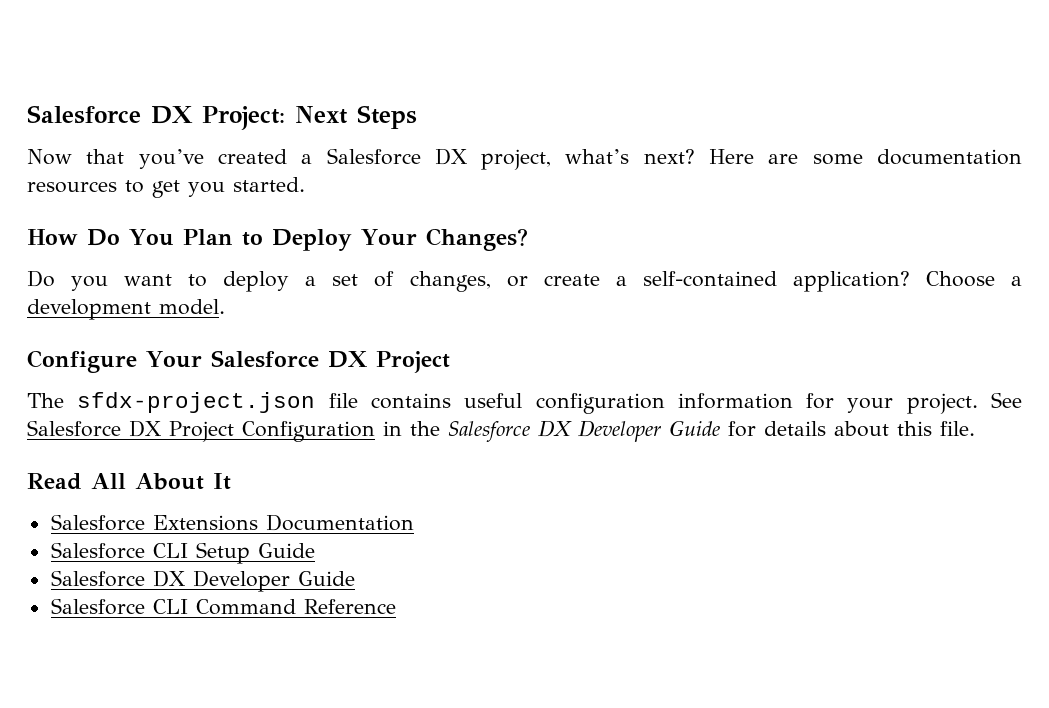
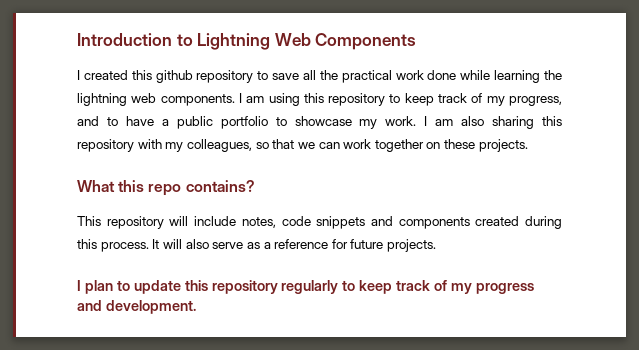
- Salesforce DX Project: Next Steps
- Now that you’ve created a Salesforce DX project, what’s next? Here are some documentation resources to get you started.
- How Do You Plan to Deploy Your Changes?
- Do you want to deploy a set of changes, or create a self-contained application? Choose a development model.
- Configure Your Salesforce DX Project
- The sfdx-project.json file contains useful configuration information for your project. See Salesforce DX Project Configuration in the Salesforce DX Developer Guide for details about this file.
- Read All About It
- Salesforce Extensions Documentation
- Salesforce CLI Setup Guide
- Salesforce DX Developer Guide
- Salesforce CLI Command Reference
+ Introduction to Lightning Web Components
+ I created this github repository to save all the practical work done while learning the lightning web components. I am using this repository to keep track of my progress, and to have a public portfolio to showcase my work. I am also sharing this repository with my colleagues, so that we can work together on these projects.
+ What this repo contains?
+ This repository will include notes, code snippets and components created during this process. It will also serve as a reference for future projects.
+ I plan to update this repository regularly to keep track of my progress and development.

